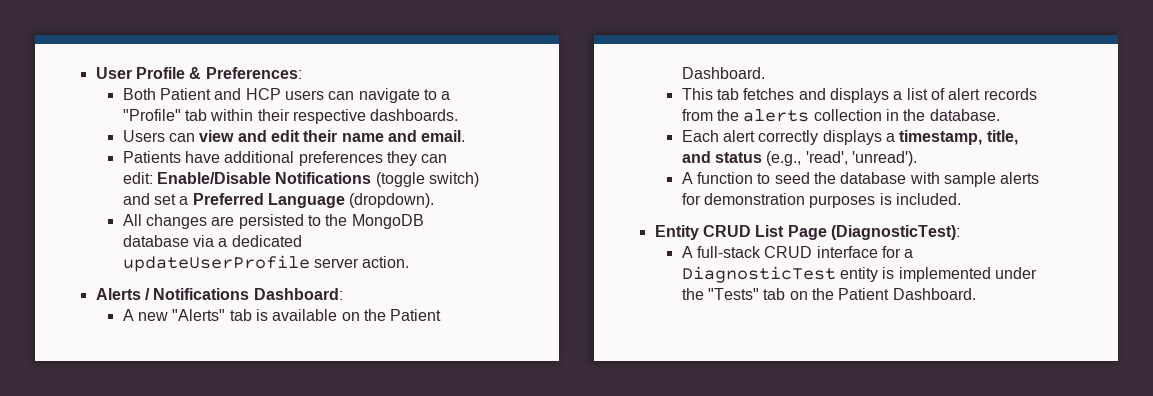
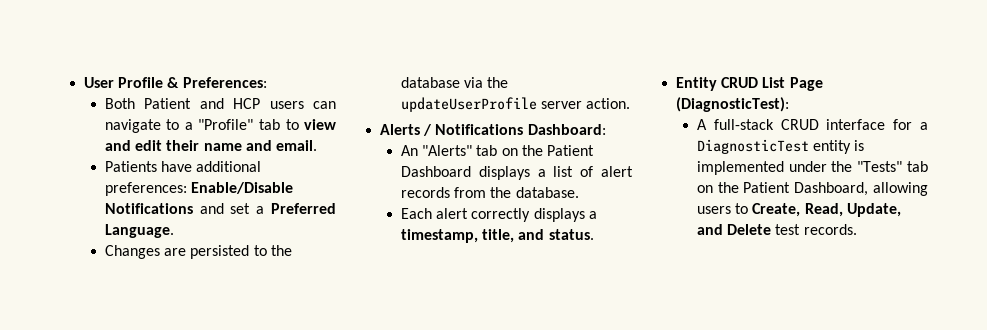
- Both Patient and HCP users can navigate to a "Profile" tab within their respective dashboards.
- Users can view and edit their name and email.
+ Both Patient and HCP users can navigate to a "Profile" tab to view and edit their name and email.
- Patients have additional preferences they can edit: Enable/Disable Notifications (toggle switch) and set a Preferred Language (dropdown).
- All changes are persisted to the MongoDB database via a dedicated updateUserProfile server action.
+ Patients have additional preferences: Enable/Disable Notifications and set a Preferred Language.
+ Changes are persisted to the database via the updateUserProfile server action.
- A new "Alerts" tab is available on the Patient Dashboard.
- This tab fetches and displays a list of alert records from the alerts collection in the database.
+ An "Alerts" tab on the Patient Dashboard displays a list of alert records from the database.
- Each alert correctly displays a timestamp, title, and status (e.g., 'read', 'unread').
- A function to seed the database with sample alerts for demonstration purposes is included.
+ Each alert correctly displays a timestamp, title, and status.
- A full-stack CRUD interface for a DiagnosticTest entity is implemented under the "Tests" tab on the Patient Dashboard.
+ A full-stack CRUD interface for a DiagnosticTest entity is implemented under the "Tests" tab on the Patient Dashboard, allowing users to Create, Read, Update, and Delete test records.

